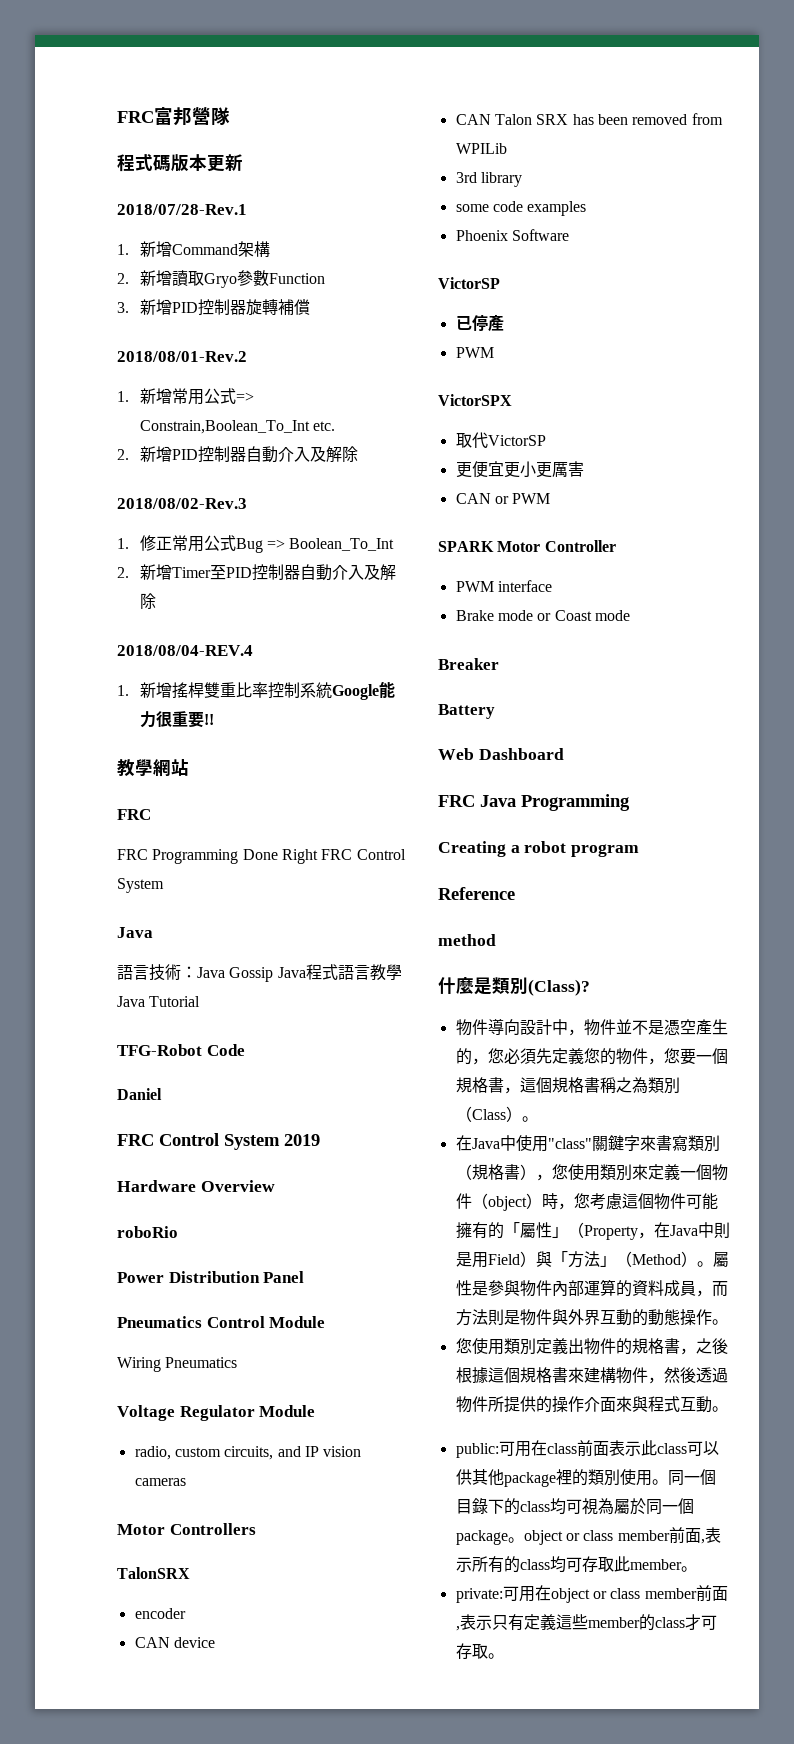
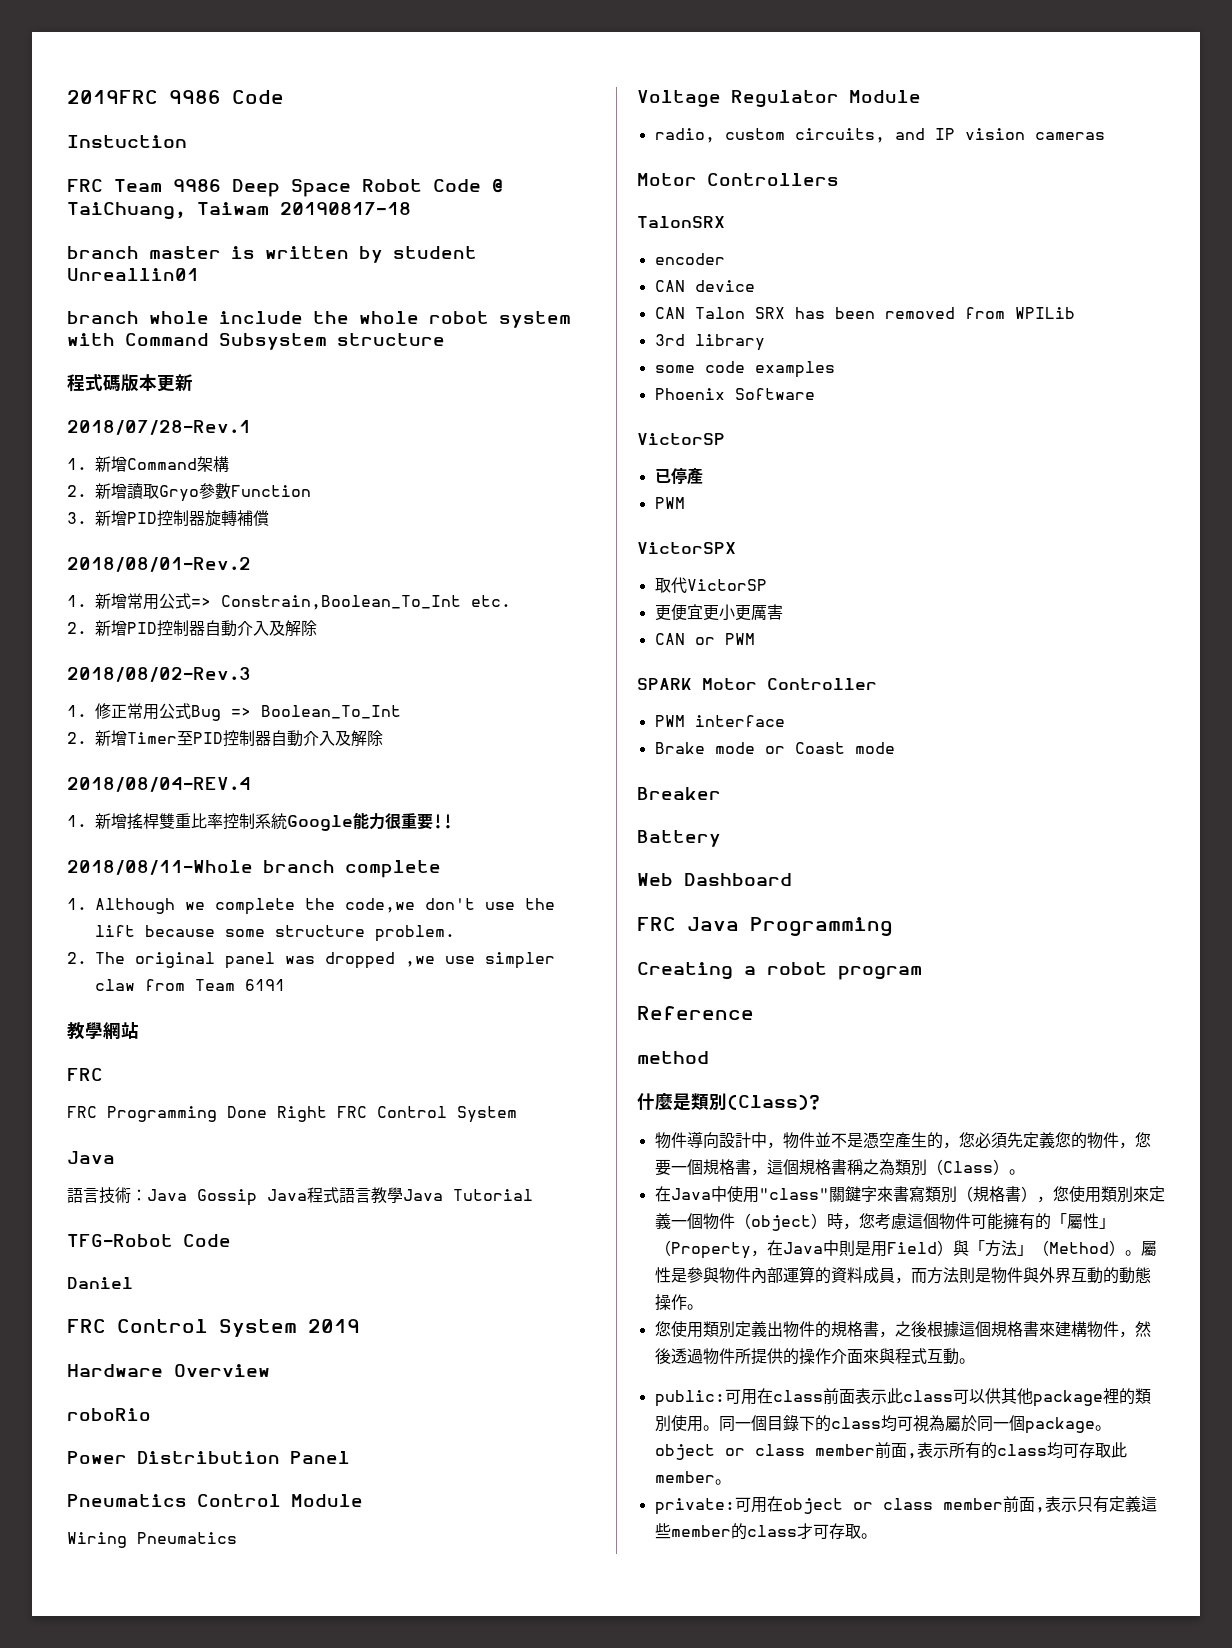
- FRC富邦營隊
+ 2019FRC 9986 Code
+ Instuction
+ FRC Team 9986 Deep Space Robot Code @ TaiChuang, Taiwam 20190817-18
+ branch master is written by student Unreallin01
+ branch whole include the whole robot system with Command Subsystem structure
+ 2018/08/11-Whole branch complete
+ 1. Although we complete the code,we don't use the lift because some structure problem.
+ 2. The original panel was dropped ,we use simpler claw from Team 6191

